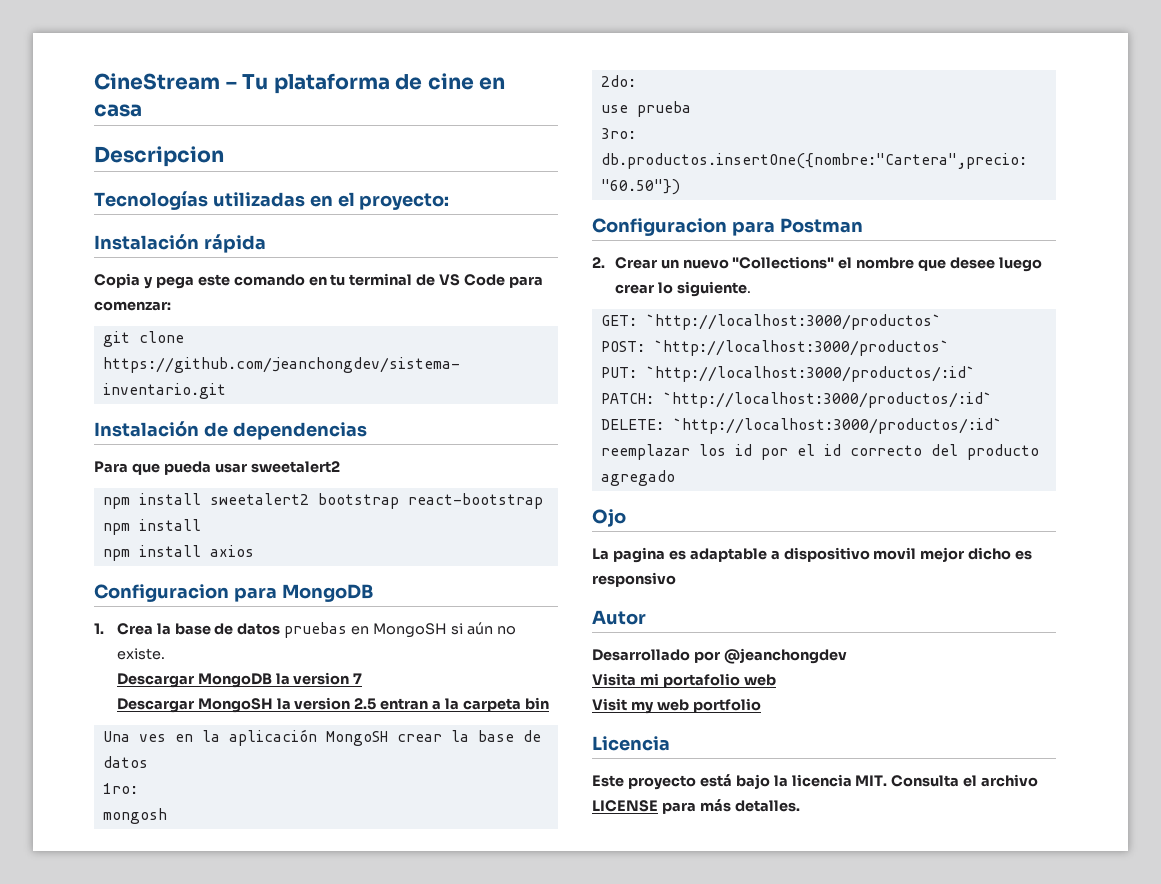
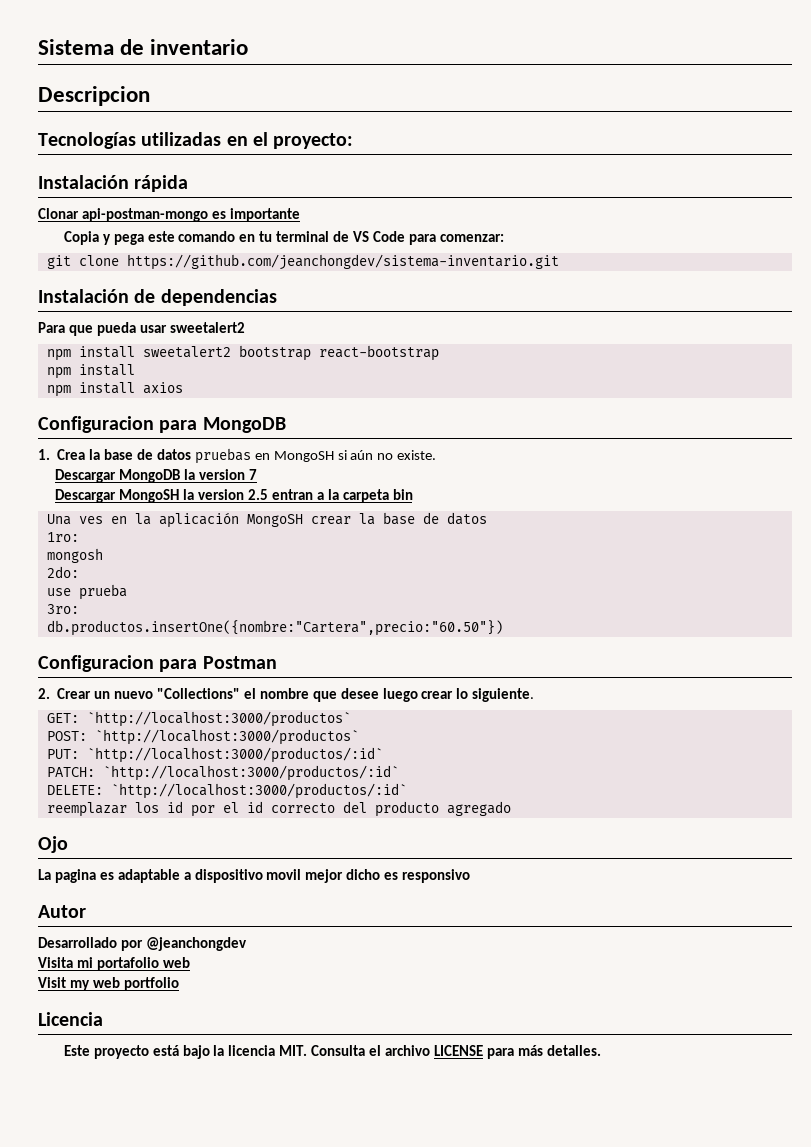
- CineStream – Tu plataforma de cine en casa
+ Sistema de inventario
+ Clonar api-postman-mongo es importante

